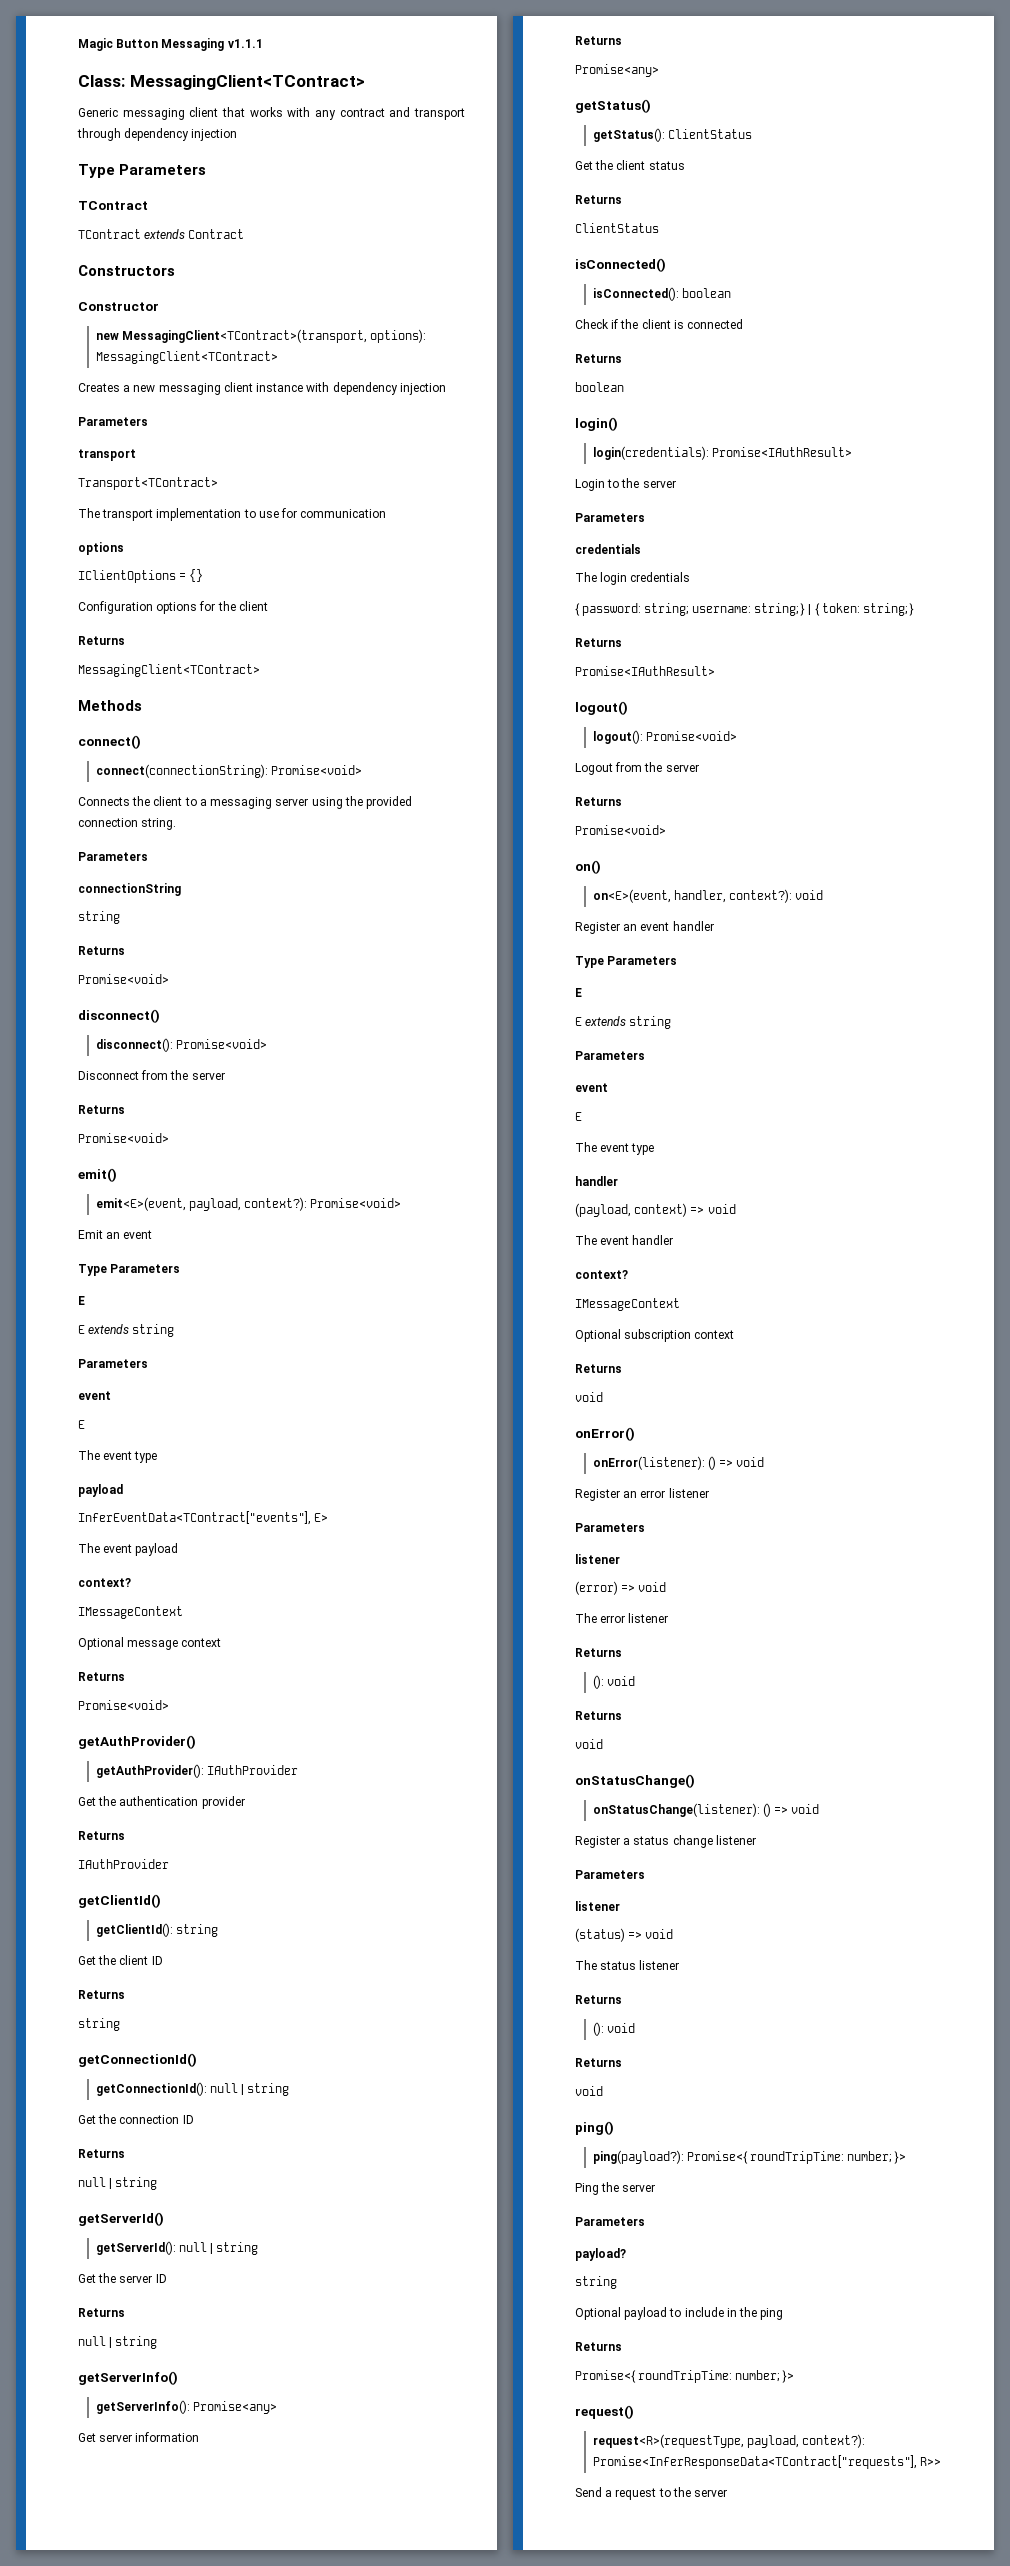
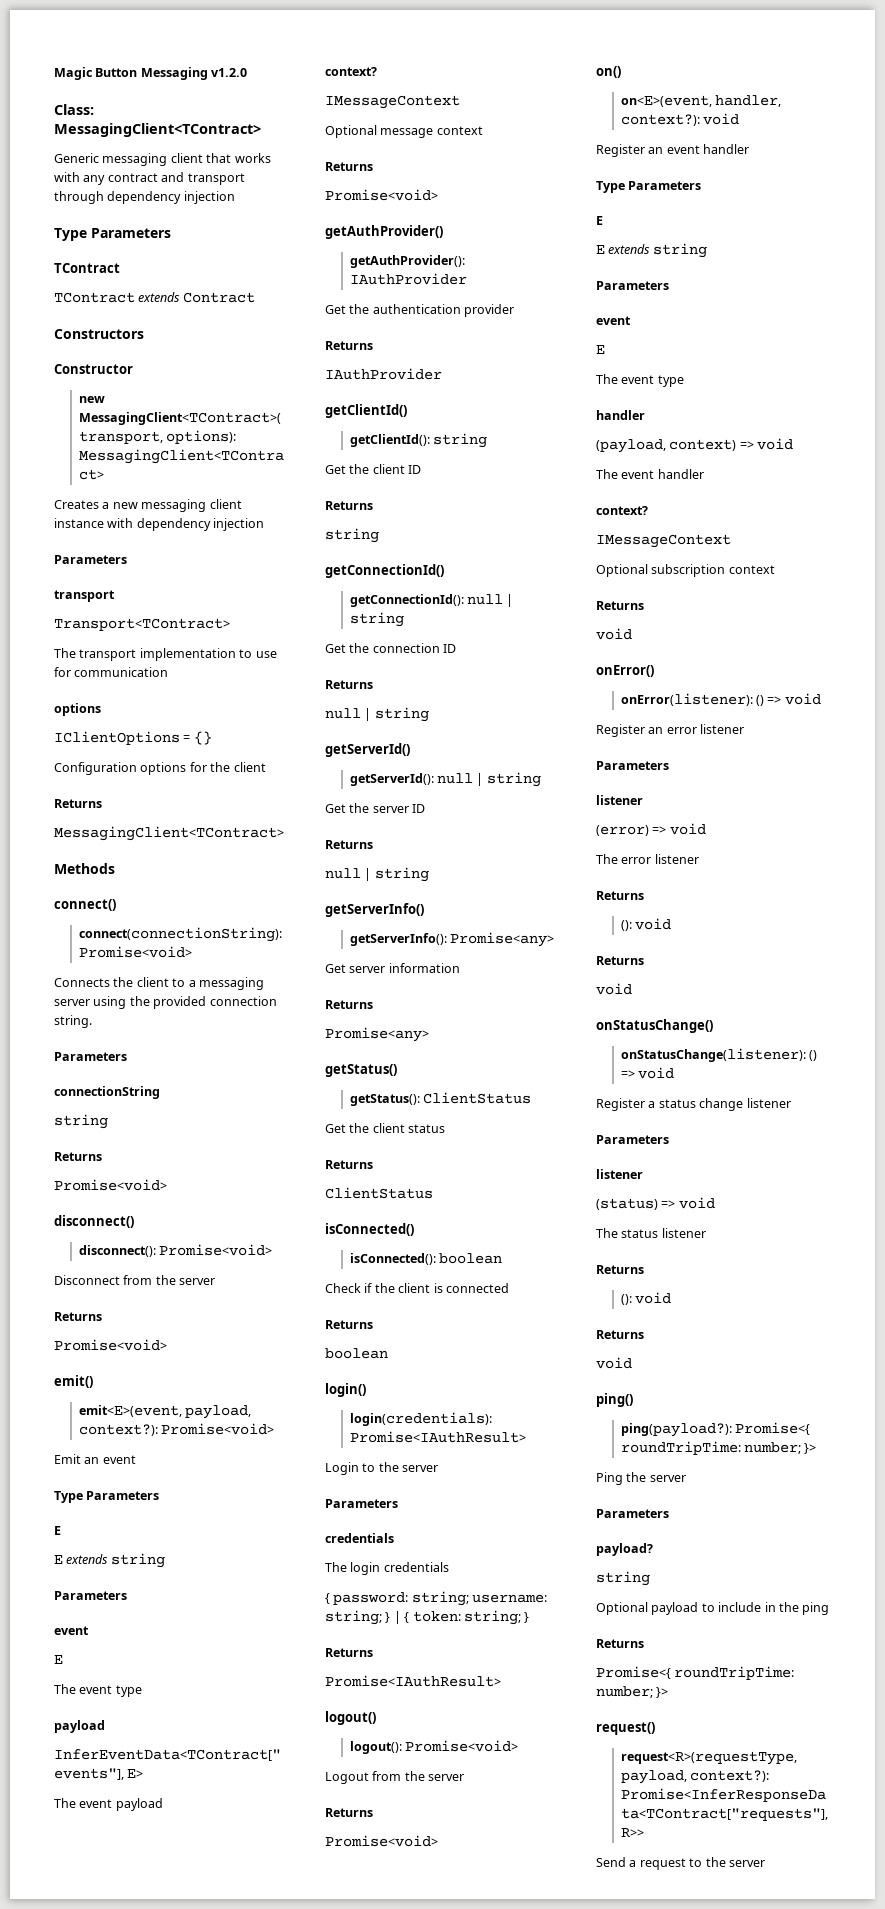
- Magic Button Messaging v1.1.1
+ Magic Button Messaging v1.2.0

